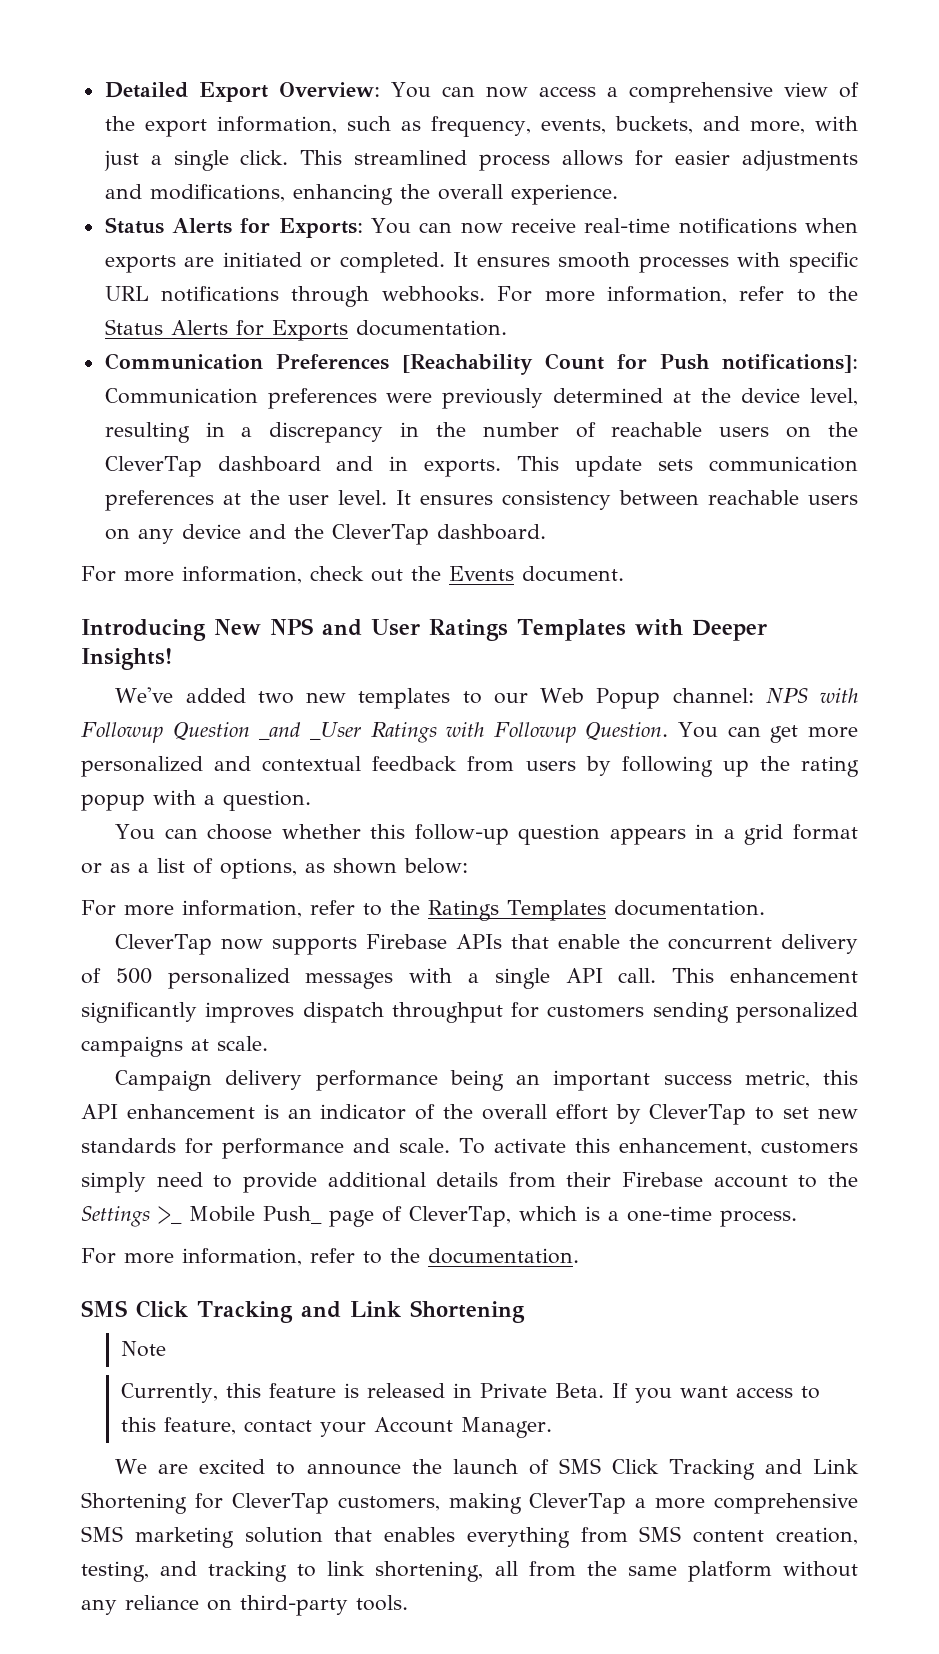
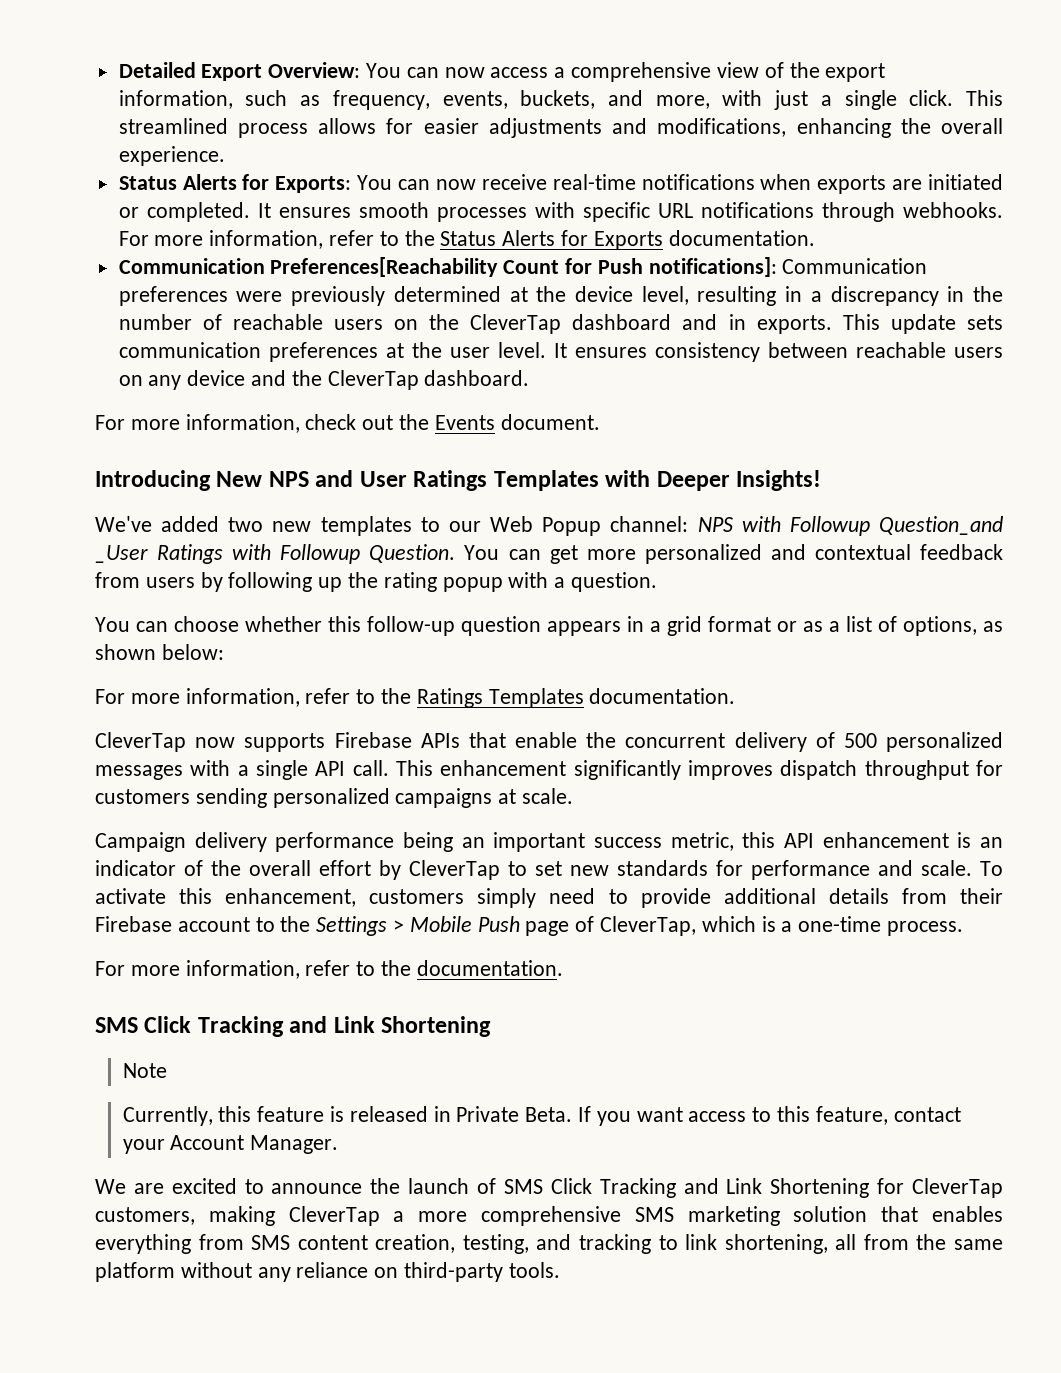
- Communication Preferences [Reachability Count for Push notifications]: Communication preferences were previously determined at the device level, resulting in a discrepancy in the number of reachable users on the CleverTap dashboard and in exports.
+ Communication Preferences[Reachability Count for Push notifications]: Communication preferences were previously determined at the device level, resulting in a discrepancy in the number of reachable users on the CleverTap dashboard and in exports.
- We've added two new templates to our Web Popup channel: NPS with Followup Question _and _User Ratings with Followup Question.
+ We've added two new templates to our Web Popup channel: NPS with Followup Question_and _User Ratings with Followup Question.
- To activate this enhancement, customers simply need to provide additional details from their Firebase account to the Settings >_ Mobile Push_ page of CleverTap, which is a one-time process.
+ To activate this enhancement, customers simply need to provide additional details from their Firebase account to the Settings > Mobile Push page of CleverTap, which is a one-time process.

